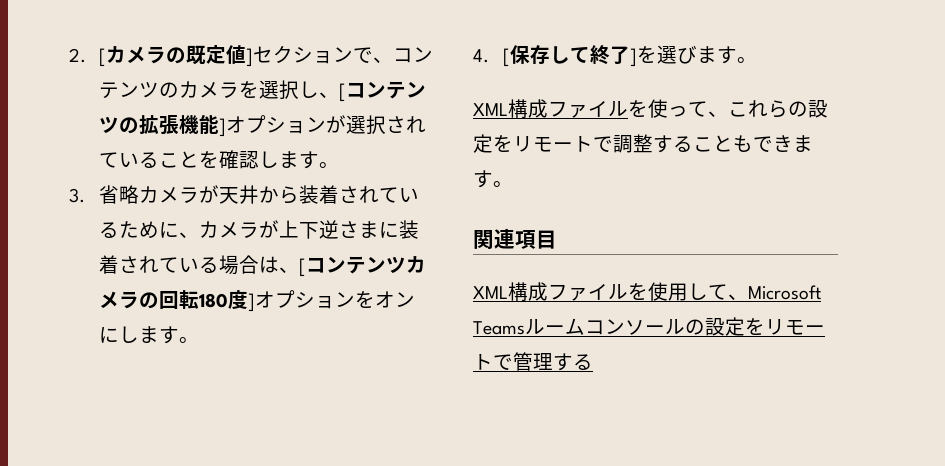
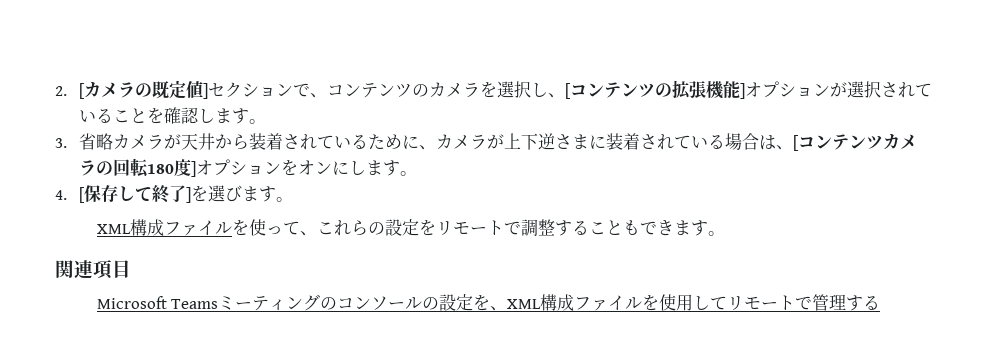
- XML構成ファイルを使用して、Microsoft Teamsルームコンソールの設定をリモートで管理する
+ Microsoft Teamsミーティングのコンソールの設定を、XML構成ファイルを使用してリモートで管理する

